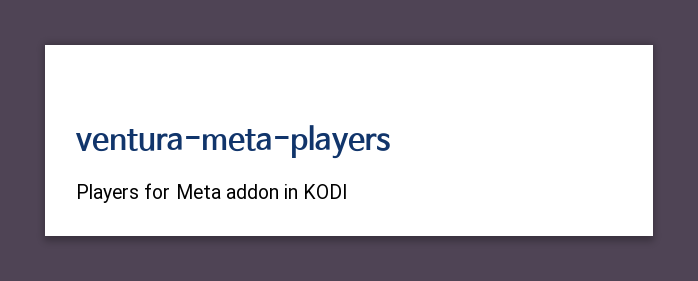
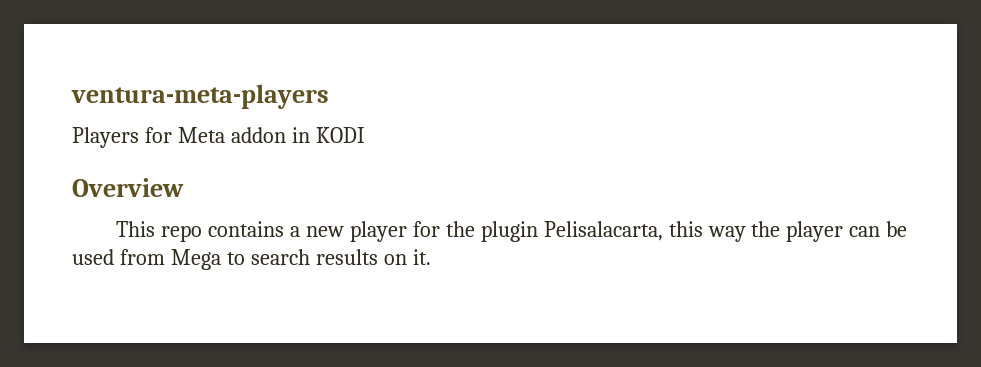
+ Overview
+ This repo contains a new player for the plugin Pelisalacarta, this way the player can be used from Mega to search results on it.

